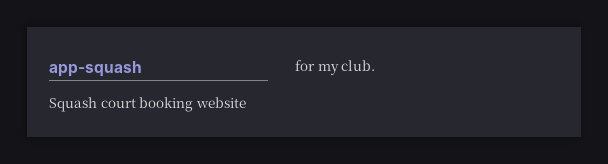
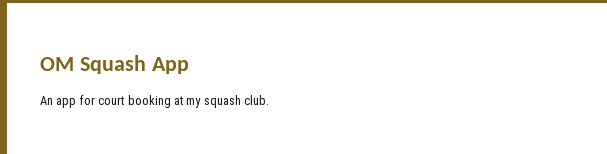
- app-squash
- Squash court booking website for my club.
+ OM Squash App
+ An app for court booking at my squash club.

